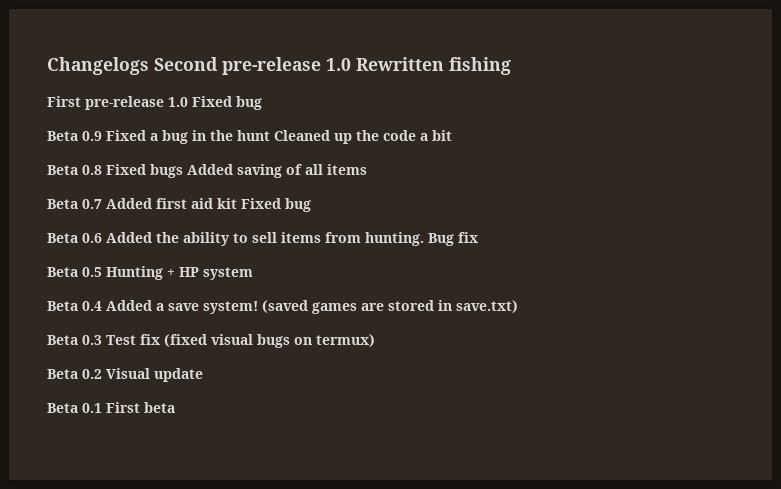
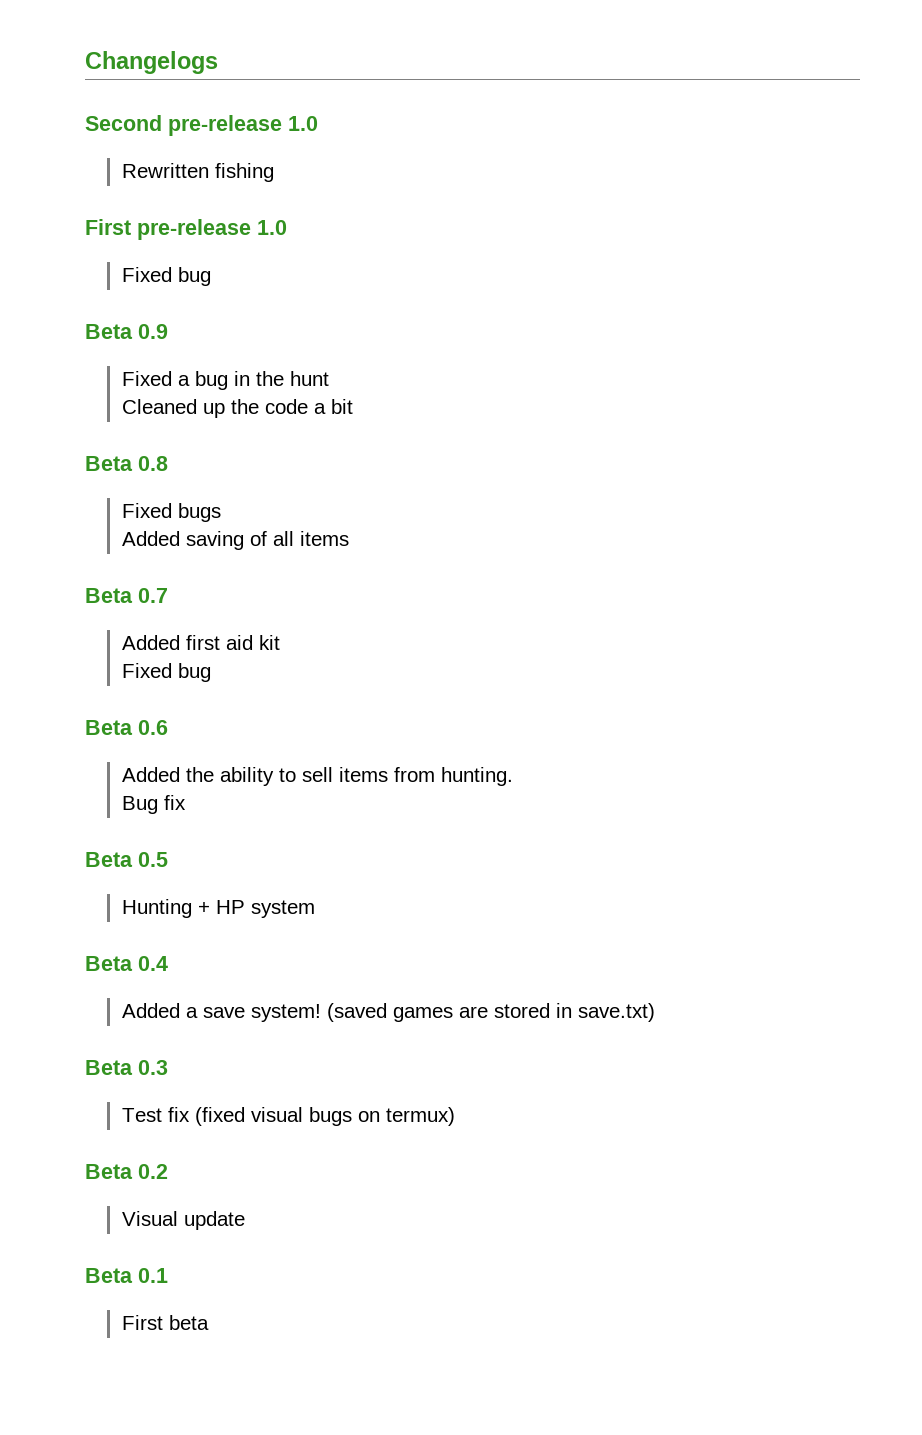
- Changelogs Second pre-release 1.0 Rewritten fishing
+ Changelogs
+ Second pre-release 1.0
+ Rewritten fishing
- First pre-release 1.0 Fixed bug
+ First pre-release 1.0
+ Fixed bug
- Beta 0.9 Fixed a bug in the hunt Cleaned up the code a bit
+ Beta 0.9
+ Fixed a bug in the hunt
+ Cleaned up the code a bit
- Beta 0.8 Fixed bugs Added saving of all items
+ Beta 0.8
+ Fixed bugs
+ Added saving of all items
- Beta 0.7 Added first aid kit Fixed bug
+ Beta 0.7
+ Added first aid kit
+ Fixed bug
- Beta 0.6 Added the ability to sell items from hunting. Bug fix
+ Beta 0.6
+ Added the ability to sell items from hunting.
+ Bug fix
- Beta 0.5 Hunting + HP system
+ Beta 0.5
+ Hunting + HP system
- Beta 0.4 Added a save system!
+ Beta 0.4
+ Added a save system!
- Beta 0.3 Test fix (fixed visual bugs on termux)
+ Beta 0.3
+ Test fix (fixed visual bugs on termux)
- Beta 0.2 Visual update
+ Beta 0.2
+ Visual update
- Beta 0.1 First beta
+ Beta 0.1
+ First beta

